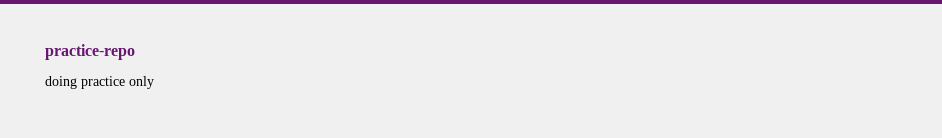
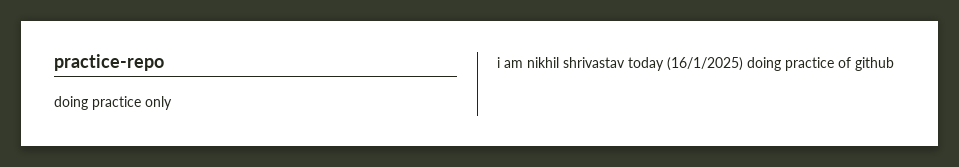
+ i am nikhil shrivastav today (16/1/2025) doing practice of github

